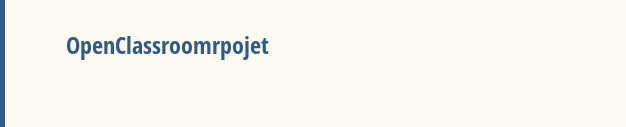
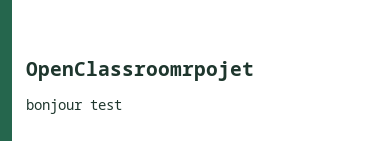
+ bonjour test

